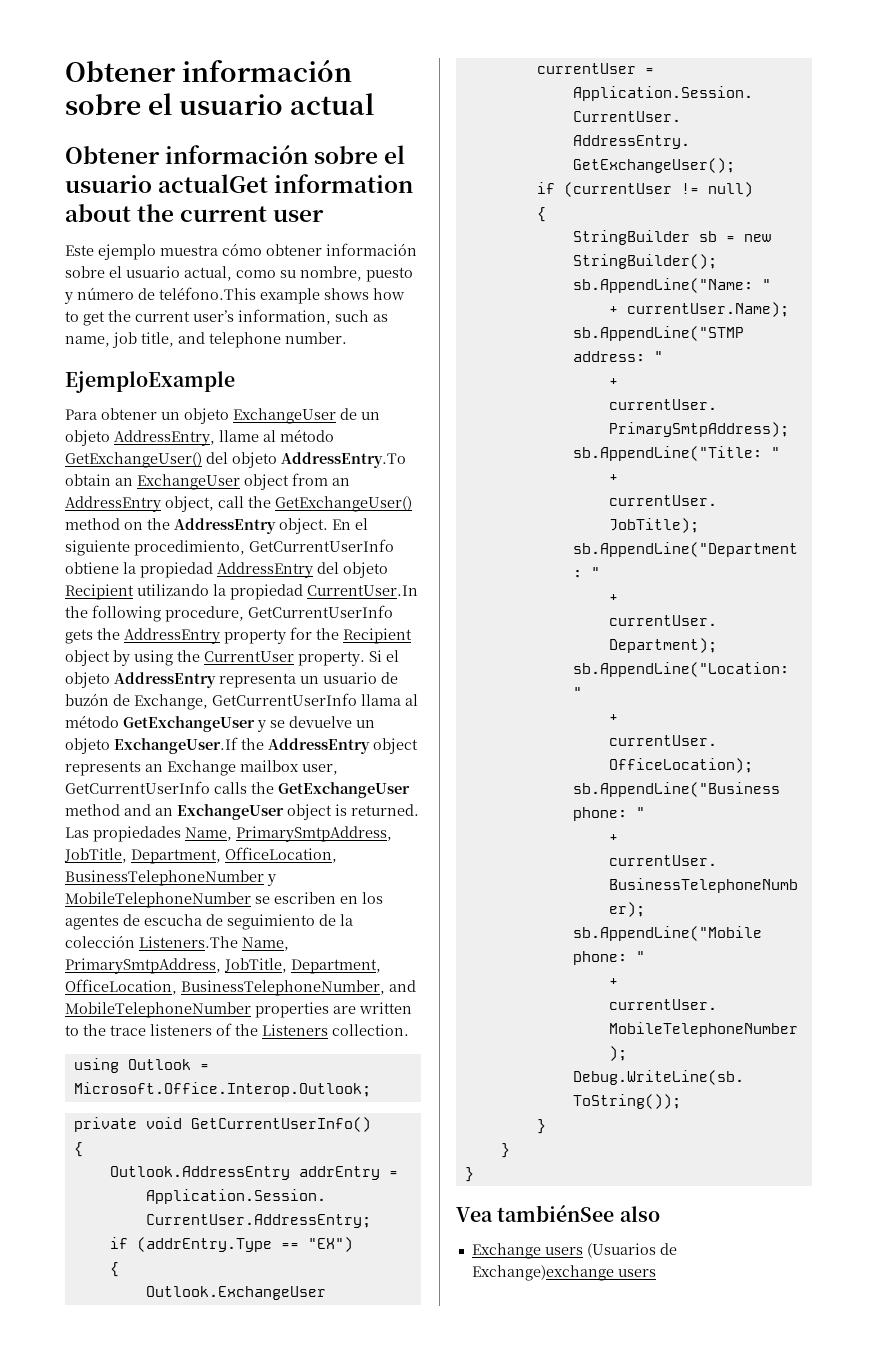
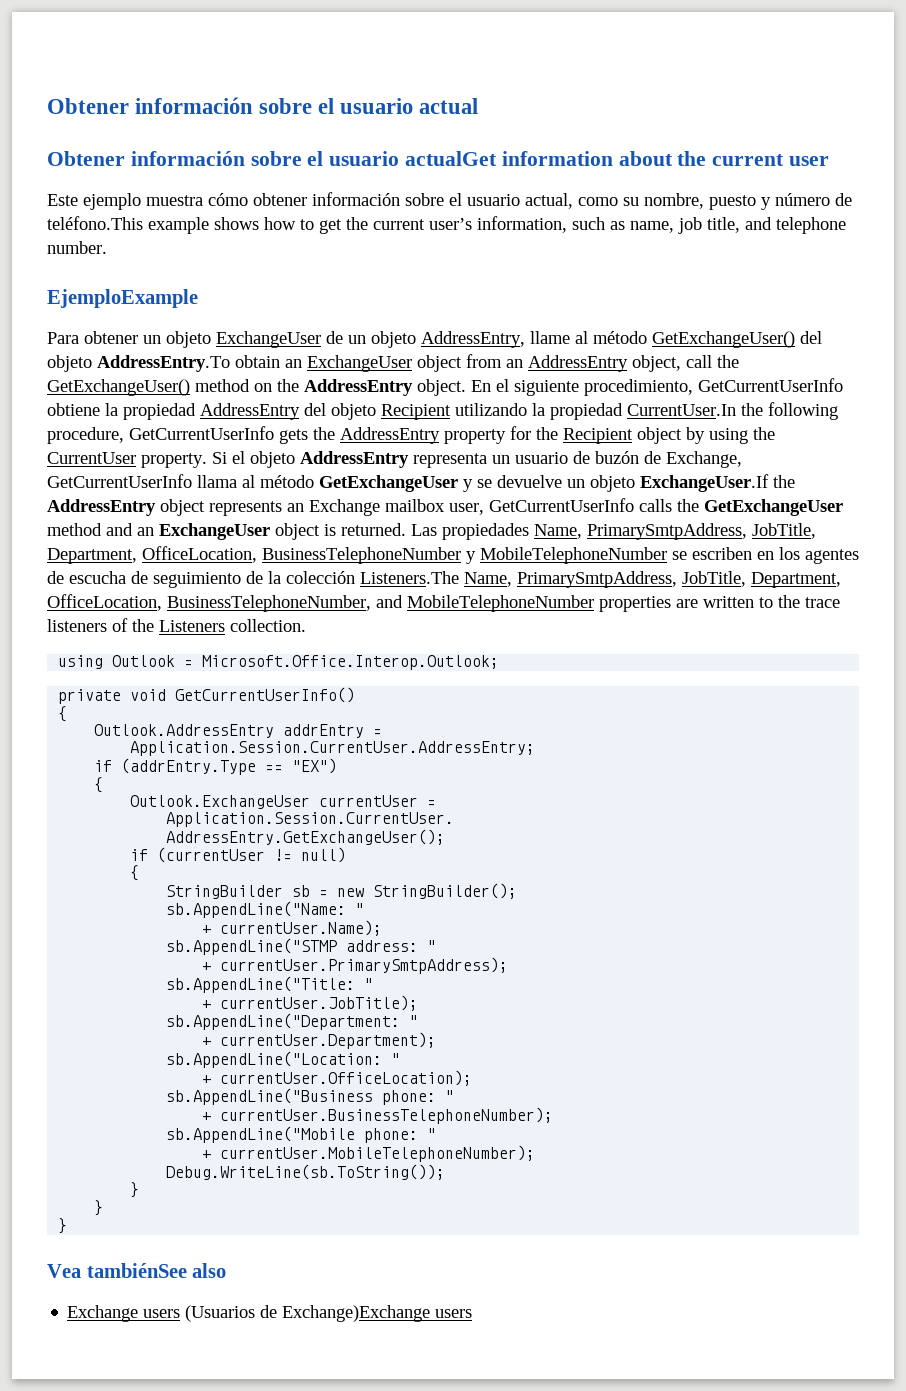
- Exchange users (Usuarios de Exchange)exchange users
+ Exchange users (Usuarios de Exchange)Exchange users

